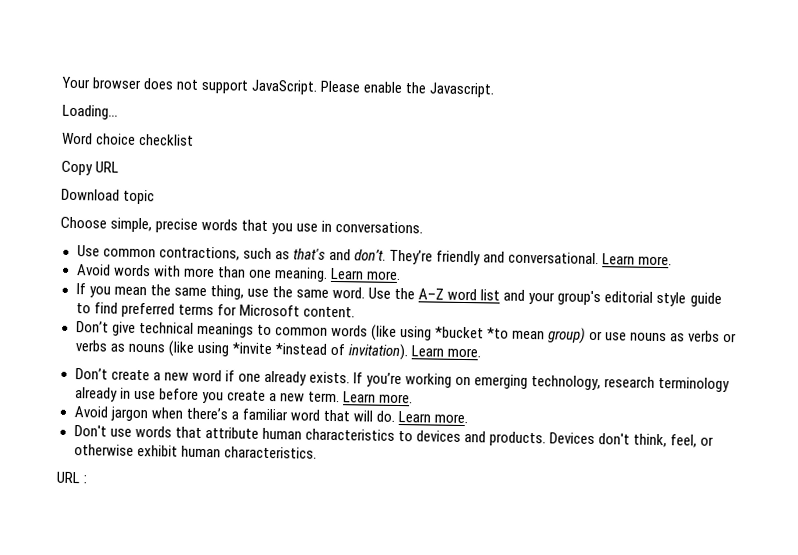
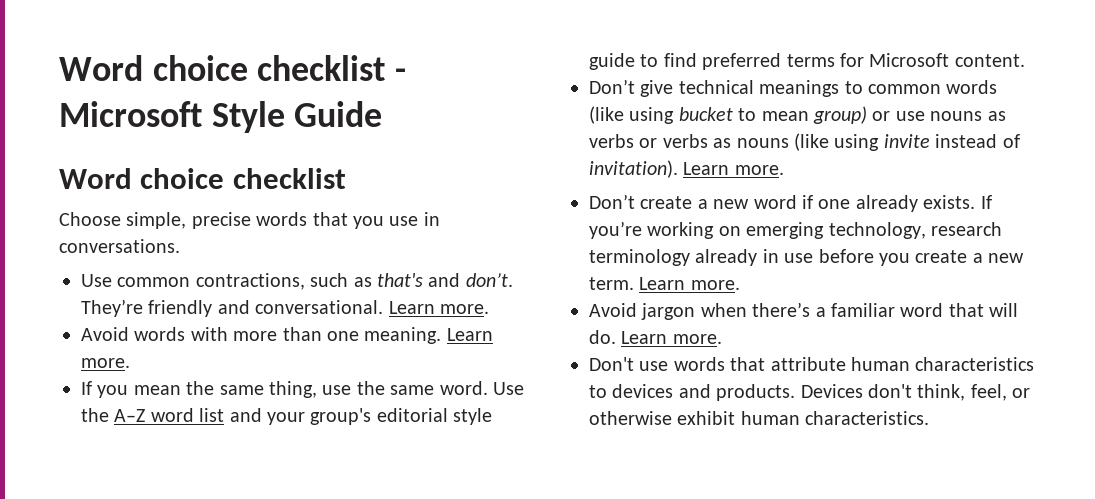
- Your browser does not support JavaScript. Please enable the Javascript.
- Loading...
+ Word choice checklist - Microsoft Style Guide
  Word choice checklist
- Copy URL
- Download topic
- Don’t give technical meanings to common words (like using *bucket *to mean group) or use nouns as verbs or verbs as nouns (like using *invite *instead of invitation).
+ Don’t give technical meanings to common words (like using bucket to mean group) or use nouns as verbs or verbs as nouns (like using invite instead of invitation).
- URL :

